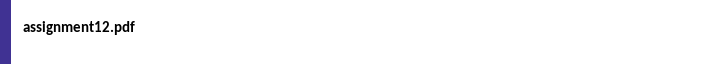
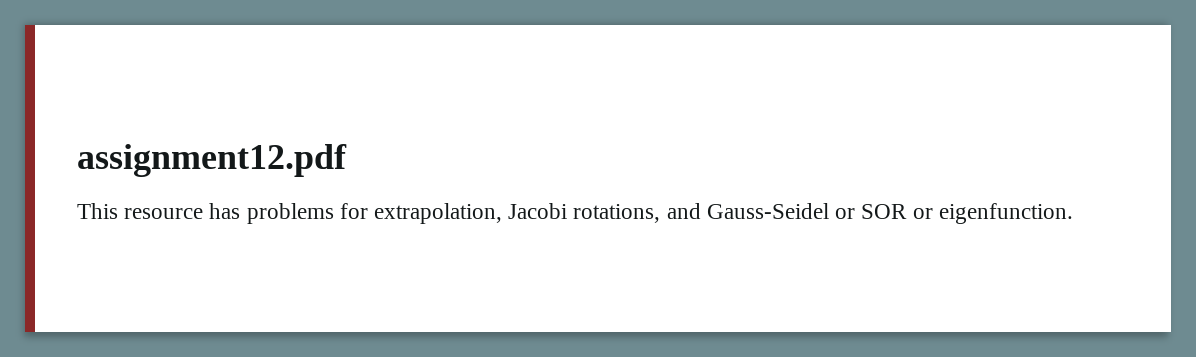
+ This resource has problems for extrapolation, Jacobi rotations, and Gauss-Seidel or SOR or eigenfunction.

